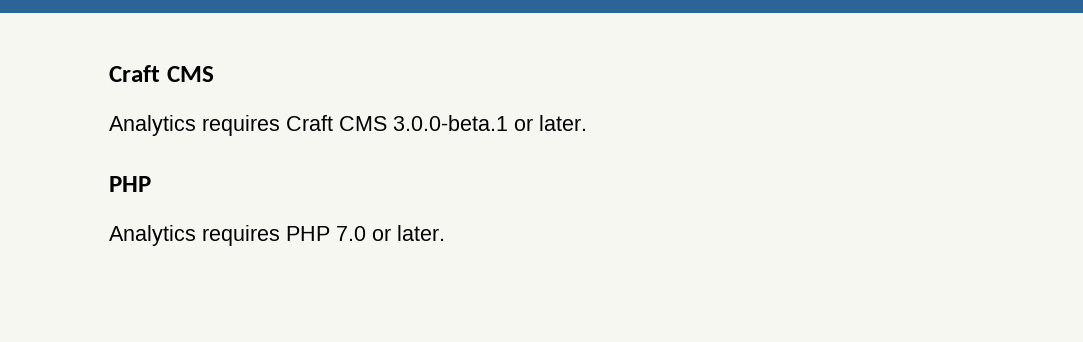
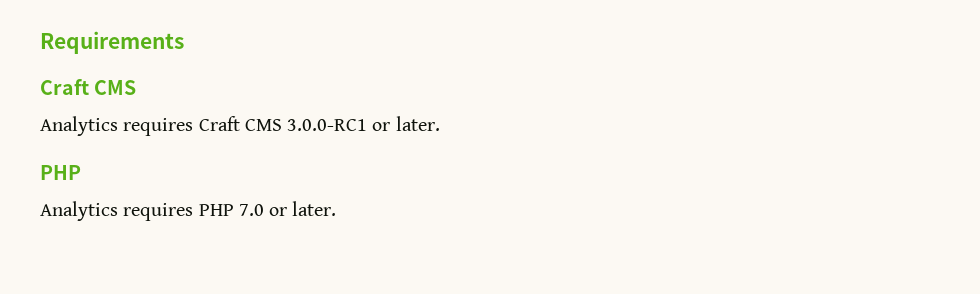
+ Requirements
- Analytics requires Craft CMS 3.0.0-beta.1 or later.
+ Analytics requires Craft CMS 3.0.0-RC1 or later.

